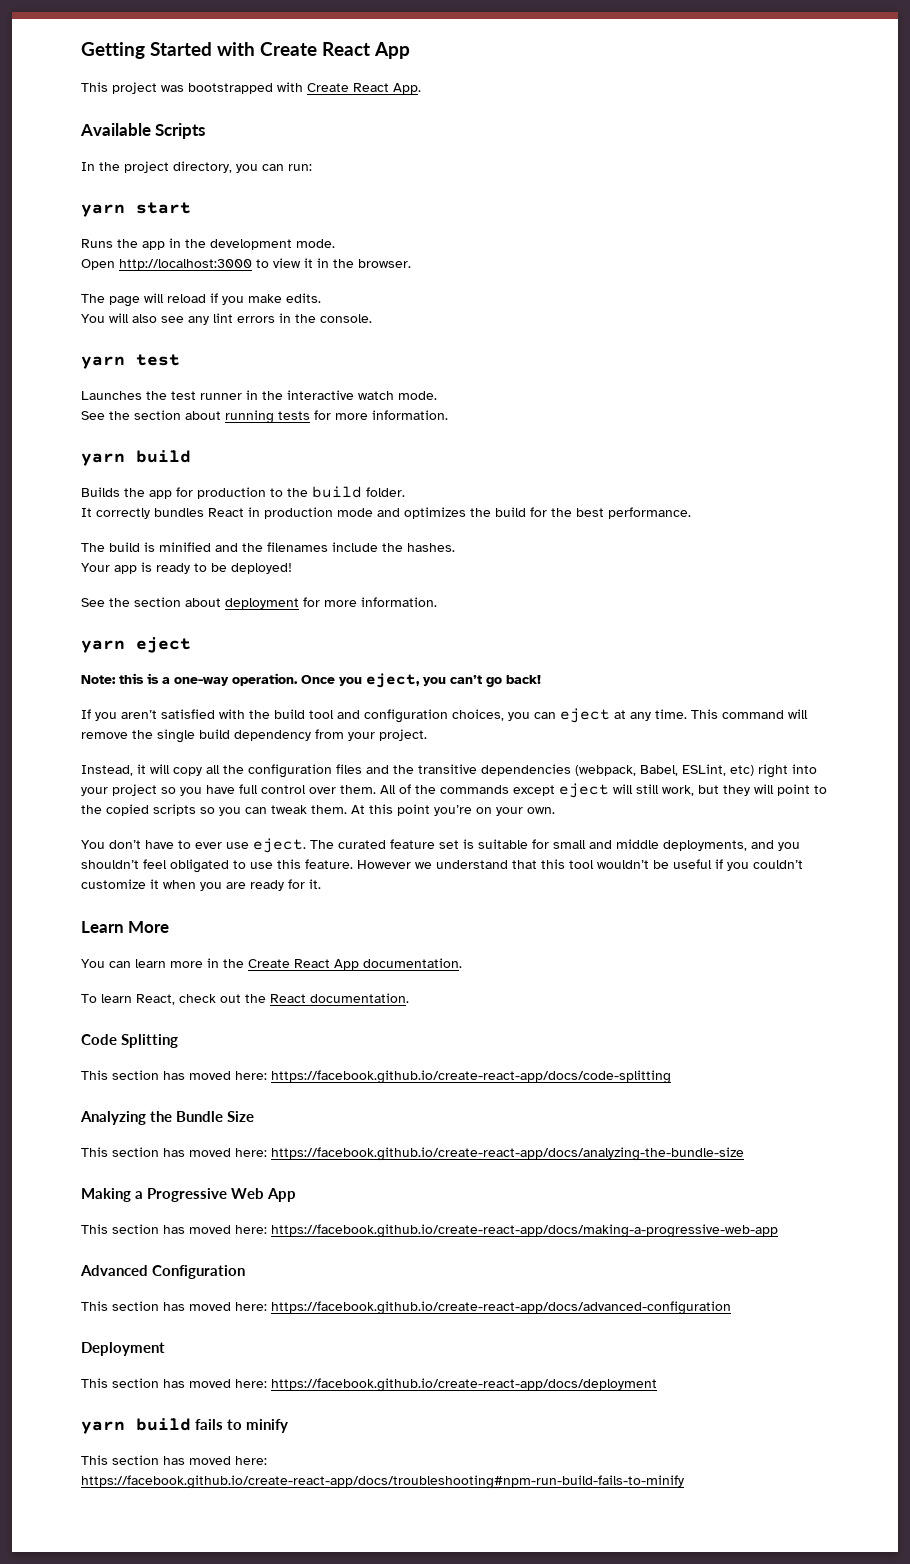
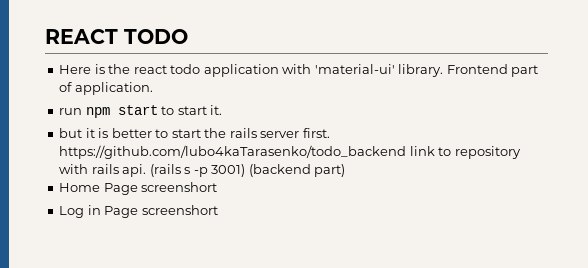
- Getting Started with Create React App
- This project was bootstrapped with Create React App.
- Available Scripts
- In the project directory, you can run:
- yarn start
- Runs the app in the development mode.
- Open http://localhost:3000 to view it in the browser.
- The page will reload if you make edits.
- You will also see any lint errors in the console.
- yarn test
- Launches the test runner in the interactive watch mode.
- See the section about running tests for more information.
- yarn build
- Builds the app for production to the build folder.
- It correctly bundles React in production mode and optimizes the build for the best performance.
- The build is minified and the filenames include the hashes.
- Your app is ready to be deployed!
- See the section about deployment for more information.
- yarn eject
- Note: this is a one-way operation. Once you eject, you can’t go back!
- If you aren’t satisfied with the build tool and configuration choices, you can eject at any time. This command will remove the single build dependency from your project.
- Instead, it will copy all the configuration files and the transitive dependencies (webpack, Babel, ESLint, etc) right into your project so you have full control over them. All of the commands except eject will still work, but they will point to the copied scripts so you can tweak them. At this point you’re on your own.
- You don’t have to ever use eject. The curated feature set is suitable for small and middle deployments, and you shouldn’t feel obligated to use this feature. However we understand that this tool wouldn’t be useful if you couldn’t customize it when you are ready for it.
- Learn More
- You can learn more in the Create React App documentation.
- To learn React, check out the React documentation.
- Code Splitting
- This section has moved here: https://facebook.github.io/create-react-app/docs/code-splitting
- Analyzing the Bundle Size
- This section has moved here: https://facebook.github.io/create-react-app/docs/analyzing-the-bundle-size
- Making a Progressive Web App
- This section has moved here: https://facebook.github.io/create-react-app/docs/making-a-progressive-web-app
- Advanced Configuration
- This section has moved here: https://facebook.github.io/create-react-app/docs/advanced-configuration
- Deployment
- This section has moved here: https://facebook.github.io/create-react-app/docs/deployment
- yarn build fails to minify
- This section has moved here: https://facebook.github.io/create-react-app/docs/troubleshooting#npm-run-build-fails-to-minify
+ REACT TODO
+ Here is the react todo application with 'material-ui' library. Frontend part of application.
+ run npm start to start it.
+ but it is better to start the rails server first. https://github.com/lubo4kaTarasenko/todo_backend link to repository with rails api. (rails s -p 3001) (backend part)
+ Home Page screenshort
+ Log in Page screenshort

